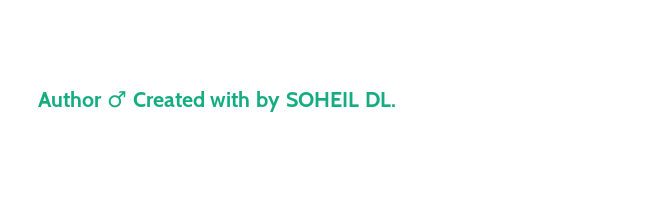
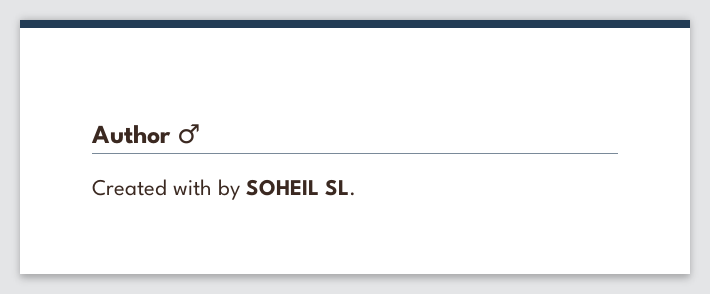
- Author ♂ Created with by SOHEIL DL.
+ Author ♂
+ Created with by SOHEIL SL.

